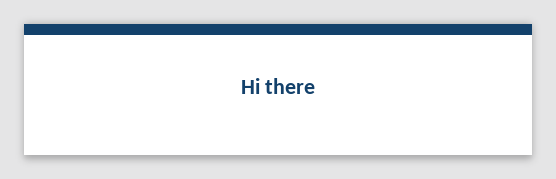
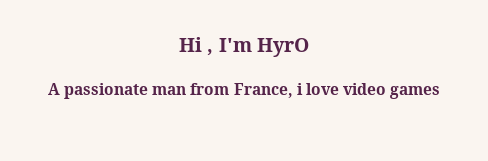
- Hi there
+ Hi , I'm HyrO
+ A passionate man from France, i love video games

